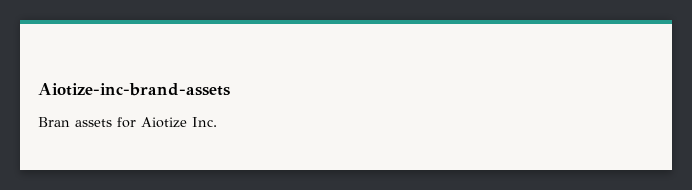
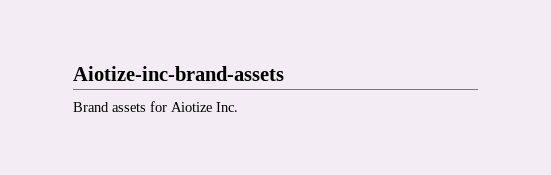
- Bran assets for Aiotize Inc.
+ Brand assets for Aiotize Inc.

